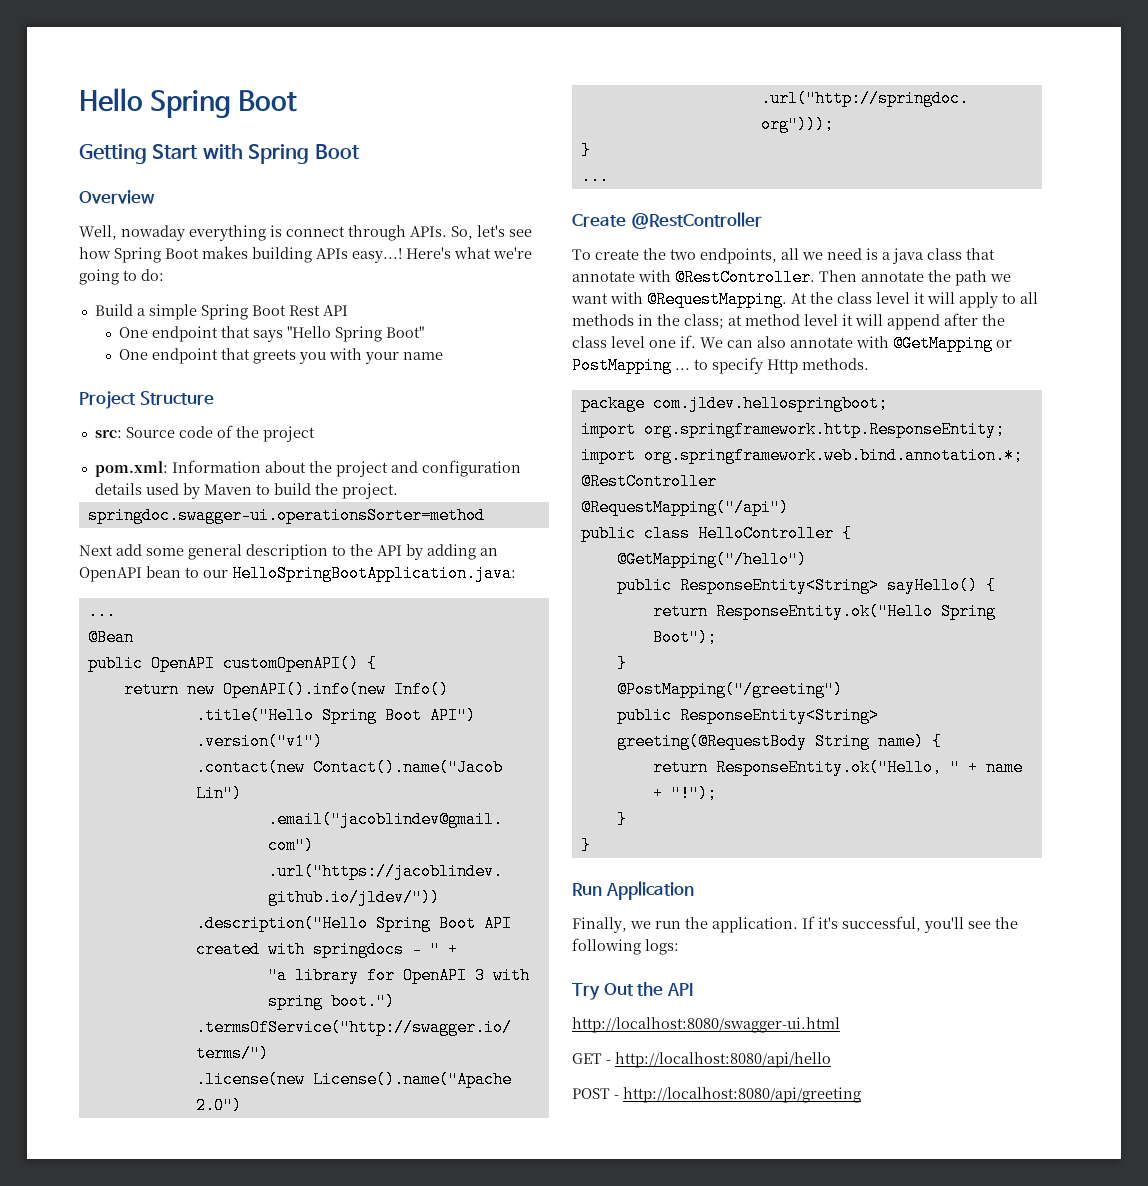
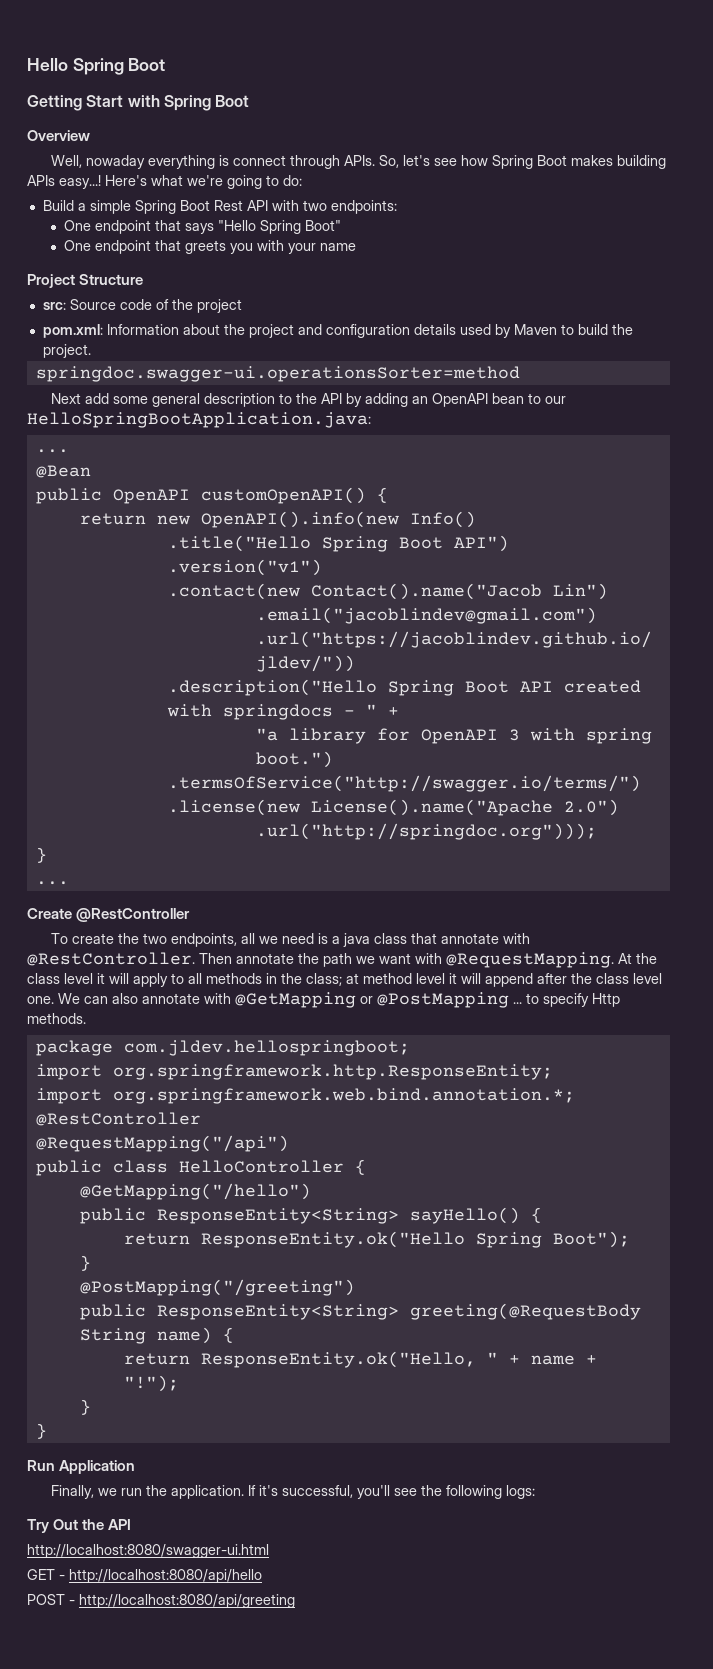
- Build a simple Spring Boot Rest API
+ Build a simple Spring Boot Rest API with two endpoints:
- At the class level it will apply to all methods in the class; at method level it will append after the class level one if.
+ At the class level it will apply to all methods in the class; at method level it will append after the class level one.
- We can also annotate with @GetMapping or PostMapping ... to specify Http methods.
+ We can also annotate with @GetMapping or @PostMapping ... to specify Http methods.

